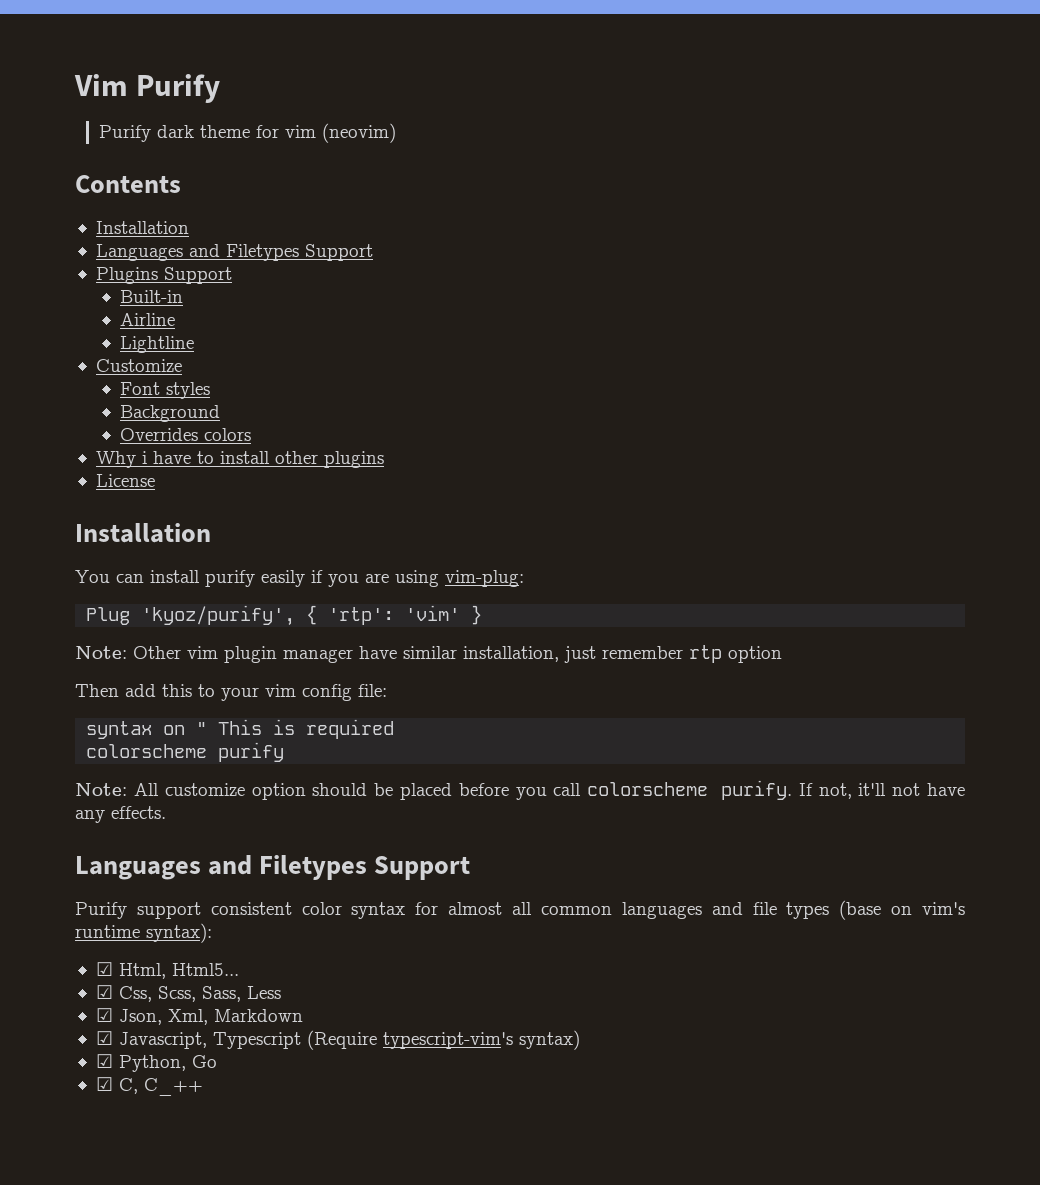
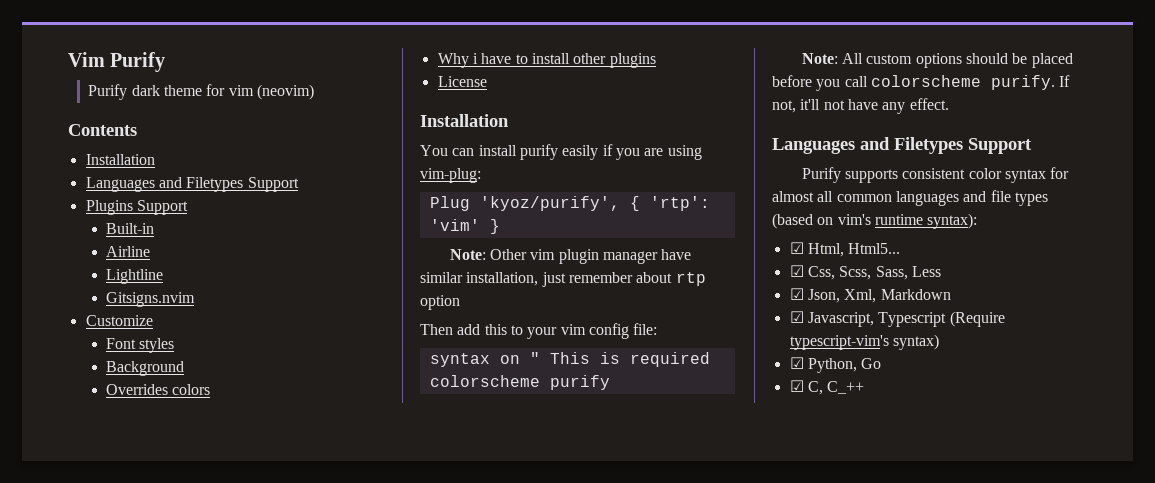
+ Gitsigns.nvim
- Note: Other vim plugin manager have similar installation, just remember rtp option
+ Note: Other vim plugin manager have similar installation, just remember about rtp option
- Note: All customize option should be placed before you call colorscheme purify.
+ Note: All custom options should be placed before you call colorscheme purify.
- If not, it'll not have any effects.
+ If not, it'll not have any effect.
- Purify support consistent color syntax for almost all common languages and file types (base on vim's runtime syntax):
+ Purify supports consistent color syntax for almost all common languages and file types (based on vim's runtime syntax):

